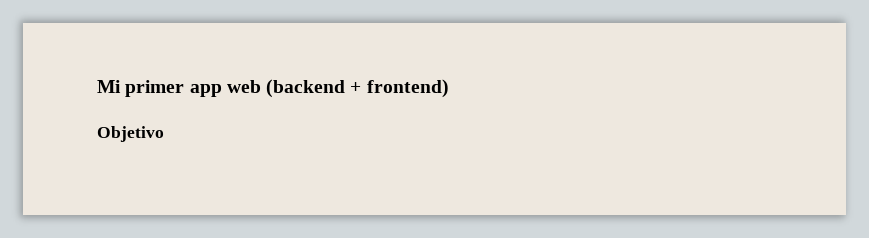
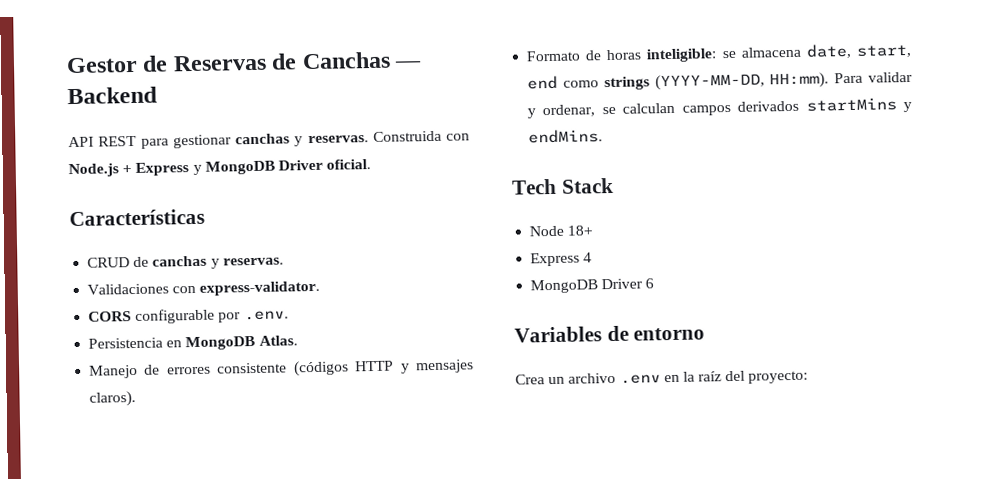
- Mi primer app web (backend + frontend)
- Objetivo
+ Gestor de Reservas de Canchas — Backend
+ API REST para gestionar canchas y reservas. Construida con Node.js + Express y MongoDB Driver oficial.
+ Características
+ CRUD de canchas y reservas.
+ Validaciones con express-validator.
+ CORS configurable por .env.
+ Persistencia en MongoDB Atlas.
+ Manejo de errores consistente (códigos HTTP y mensajes claros).
+ Formato de horas inteligible: se almacena date, start, end como strings (YYYY-MM-DD, HH:mm). Para validar y ordenar, se calculan campos derivados startMins y endMins.
+ Tech Stack
+ Node 18+
+ Express 4
+ MongoDB Driver 6
+ Variables de entorno
+ Crea un archivo .env en la raíz del proyecto:

